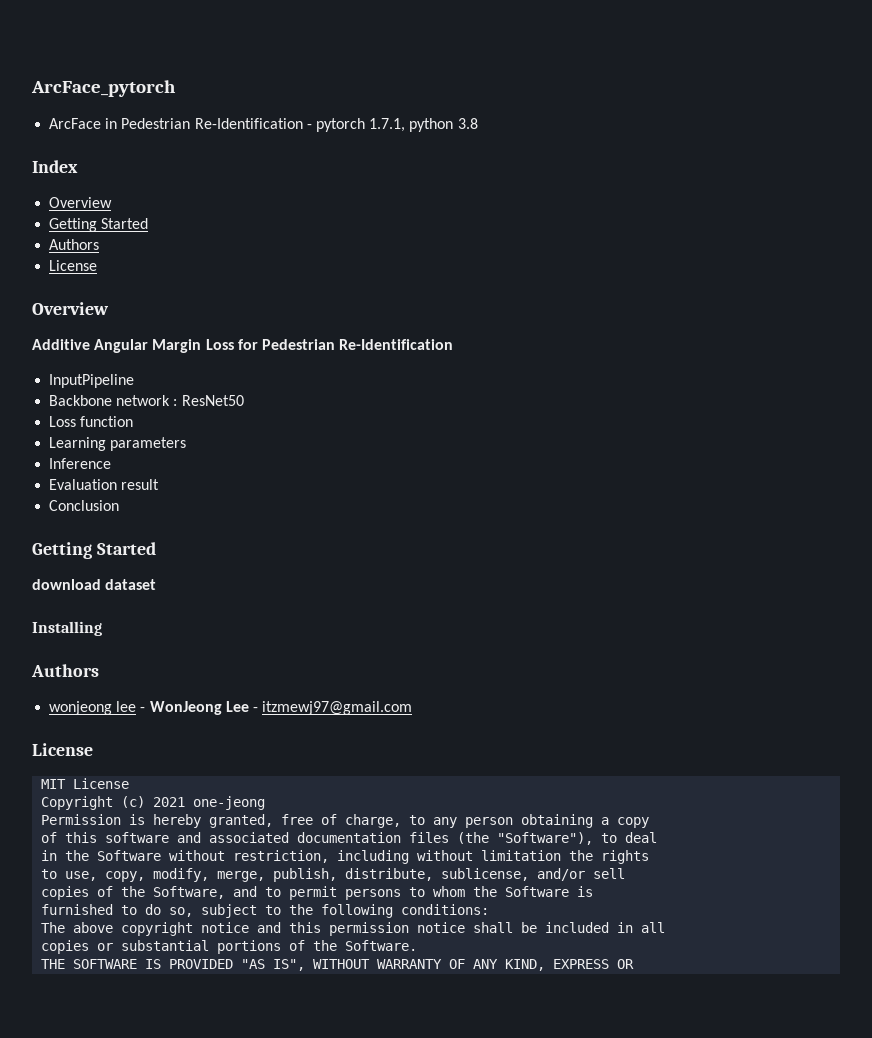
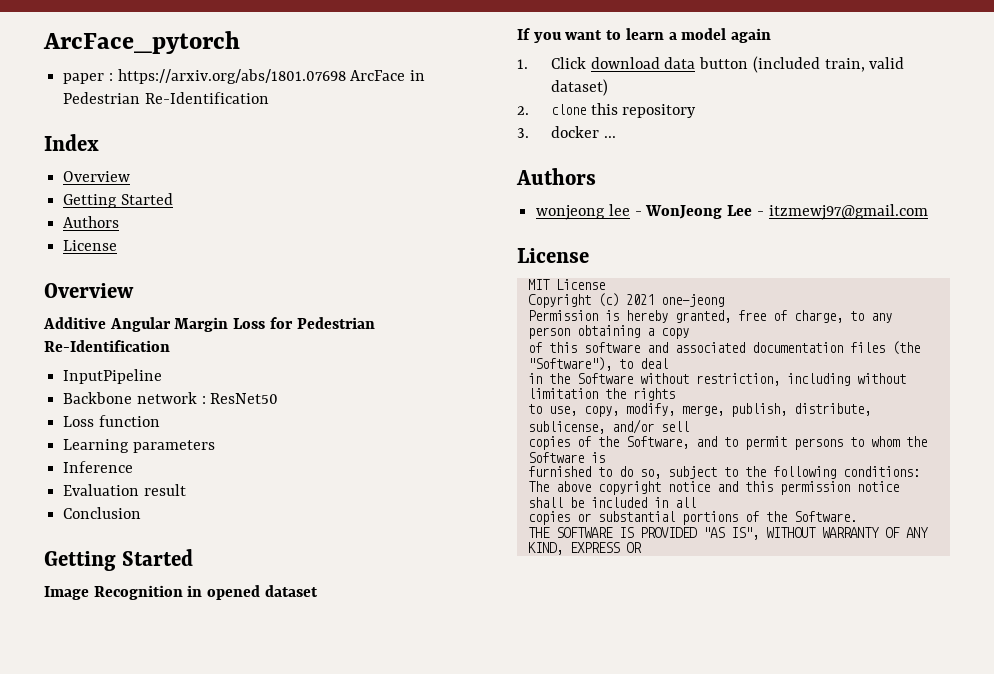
- ArcFace in Pedestrian Re-Identification - pytorch 1.7.1, python 3.8
+ paper : https://arxiv.org/abs/1801.07698 ArcFace in Pedestrian Re-Identification
- download dataset
- Installing
+ Image Recognition in opened dataset
+ If you want to learn a model again
+ 1. Click download data button (included train, valid dataset)
+ 2. clone this repository
+ 3. docker ...

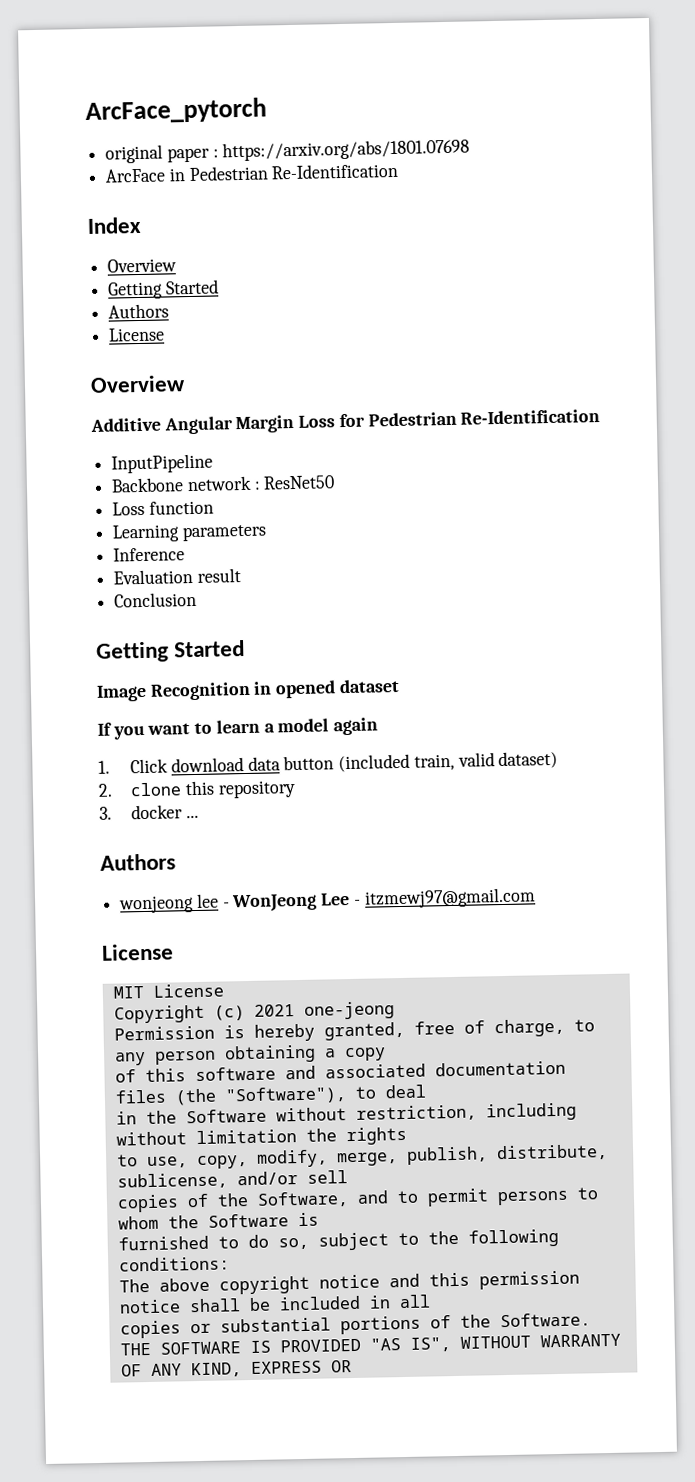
- paper : https://arxiv.org/abs/1801.07698 ArcFace in Pedestrian Re-Identification
+ original paper : https://arxiv.org/abs/1801.07698
+ ArcFace in Pedestrian Re-Identification

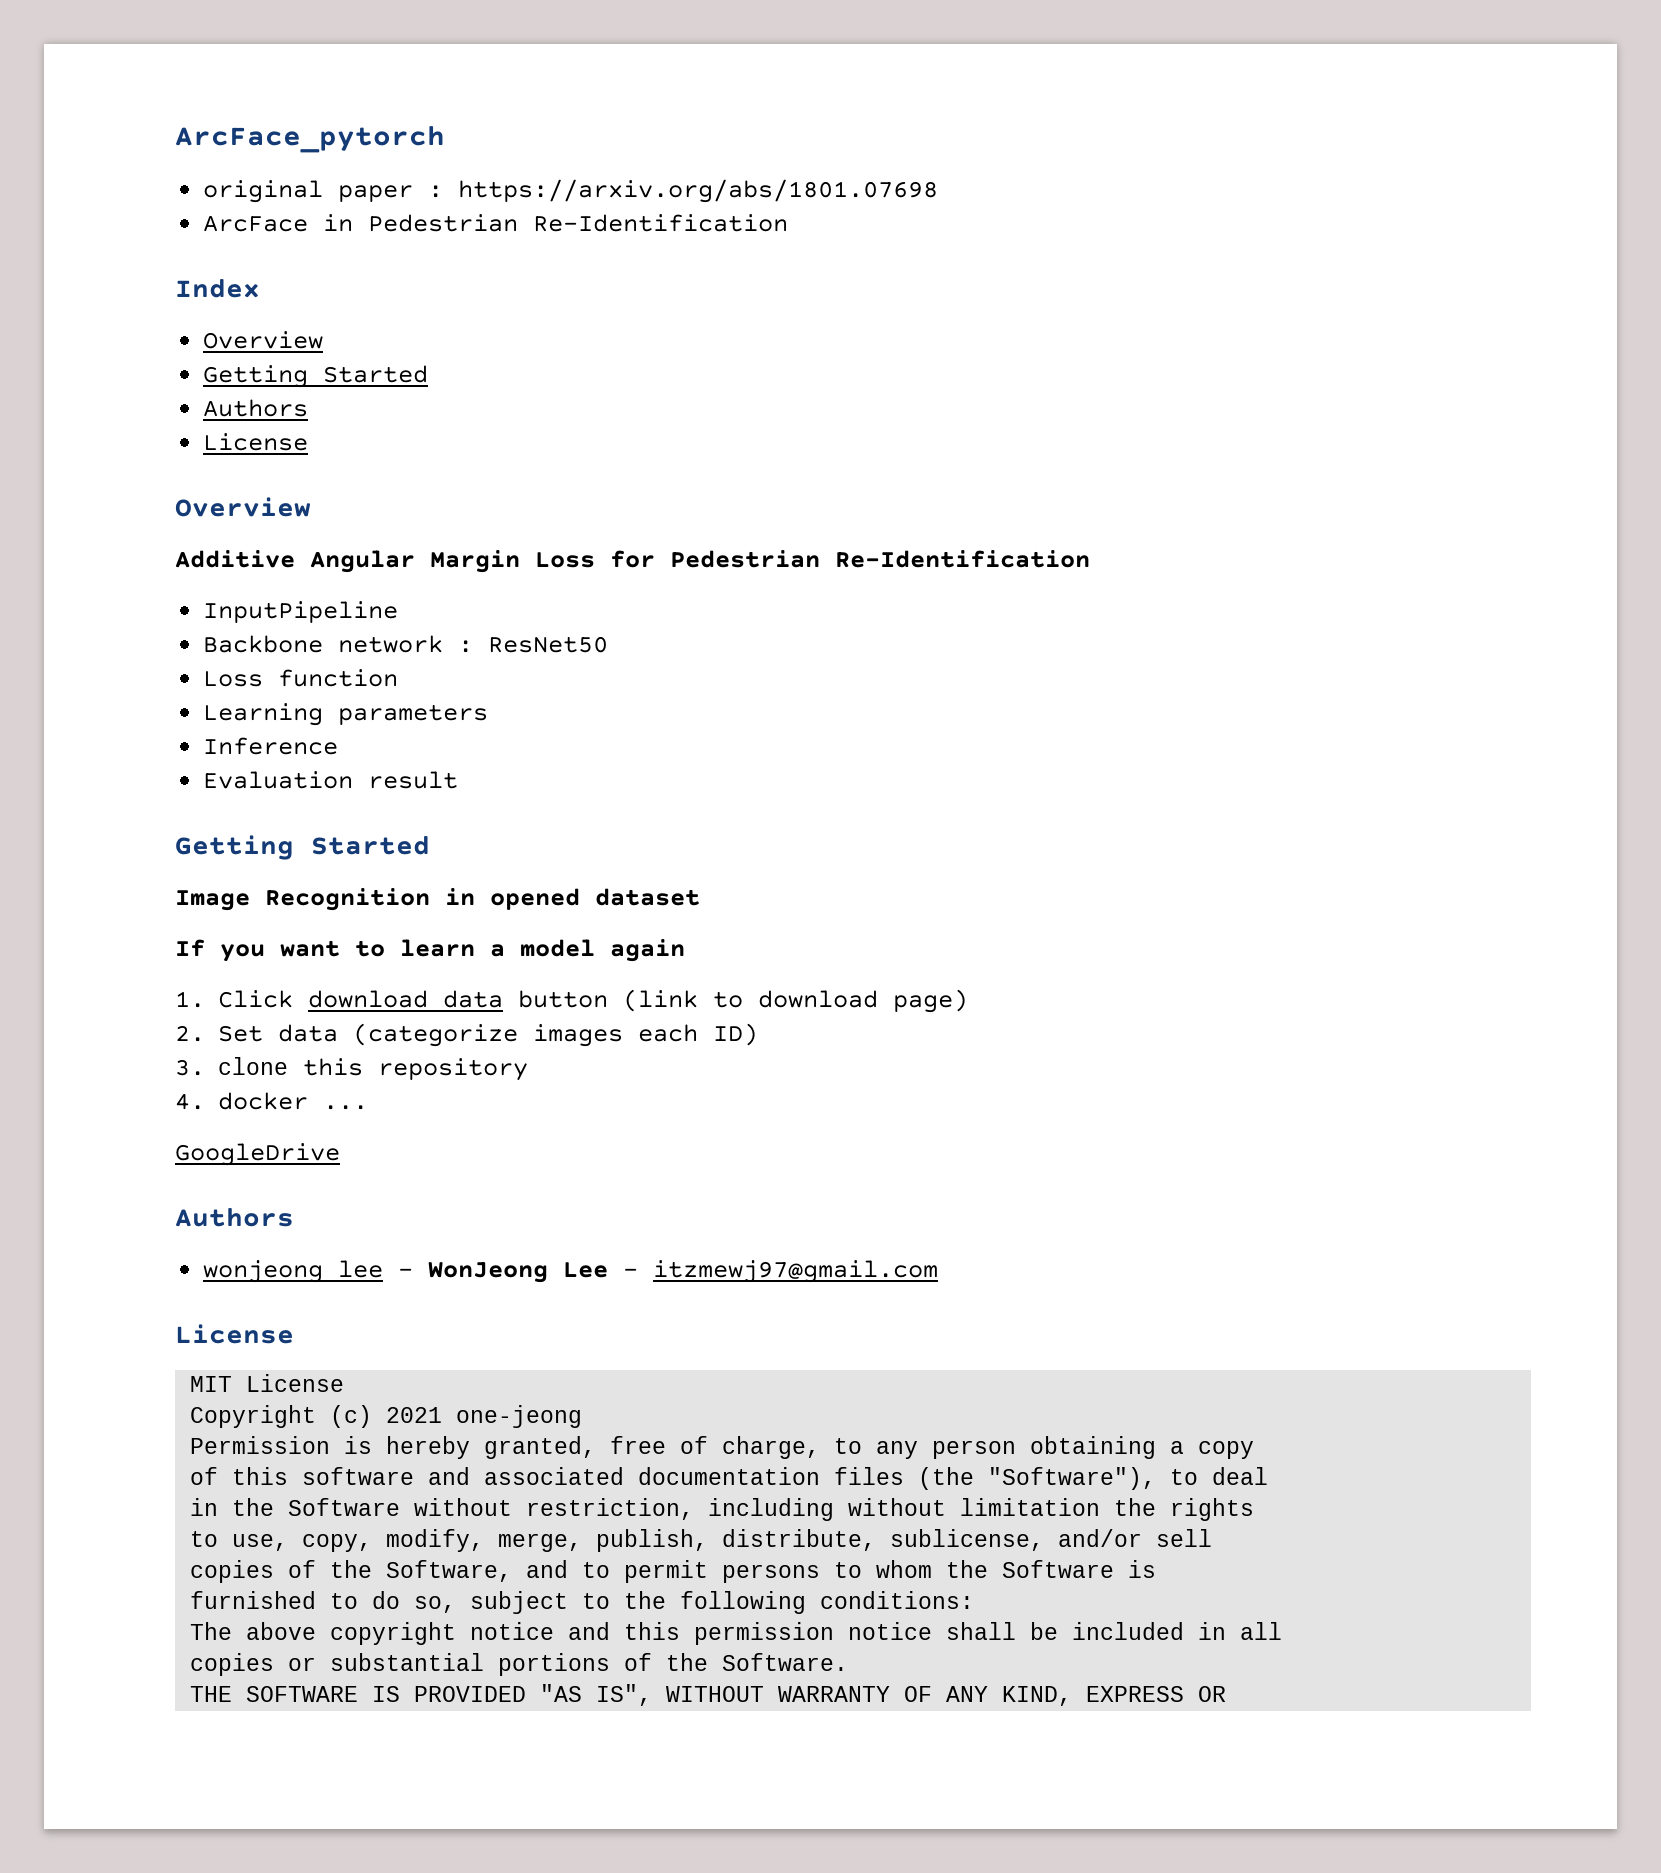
- Conclusion
- 1. Click download data button (included train, valid dataset)
- 2. clone this repository
+ 1. Click download data button (link to download page)
+ 2. Set data (categorize images each ID)
+ 3. clone this repository
- 3. docker ...
+ 4. docker ...
+ GoogleDrive

